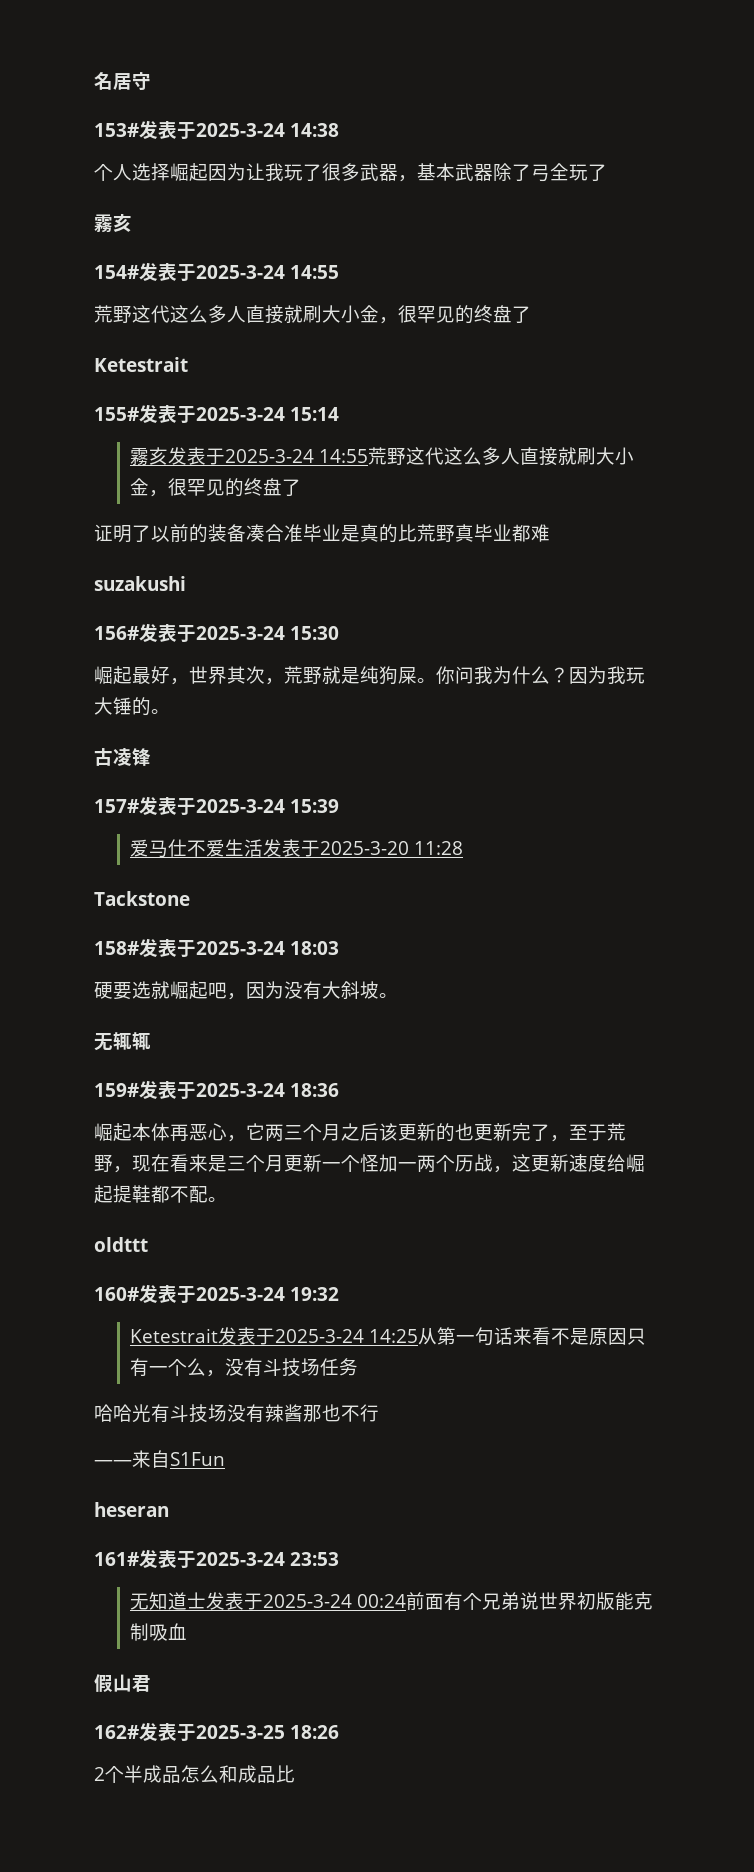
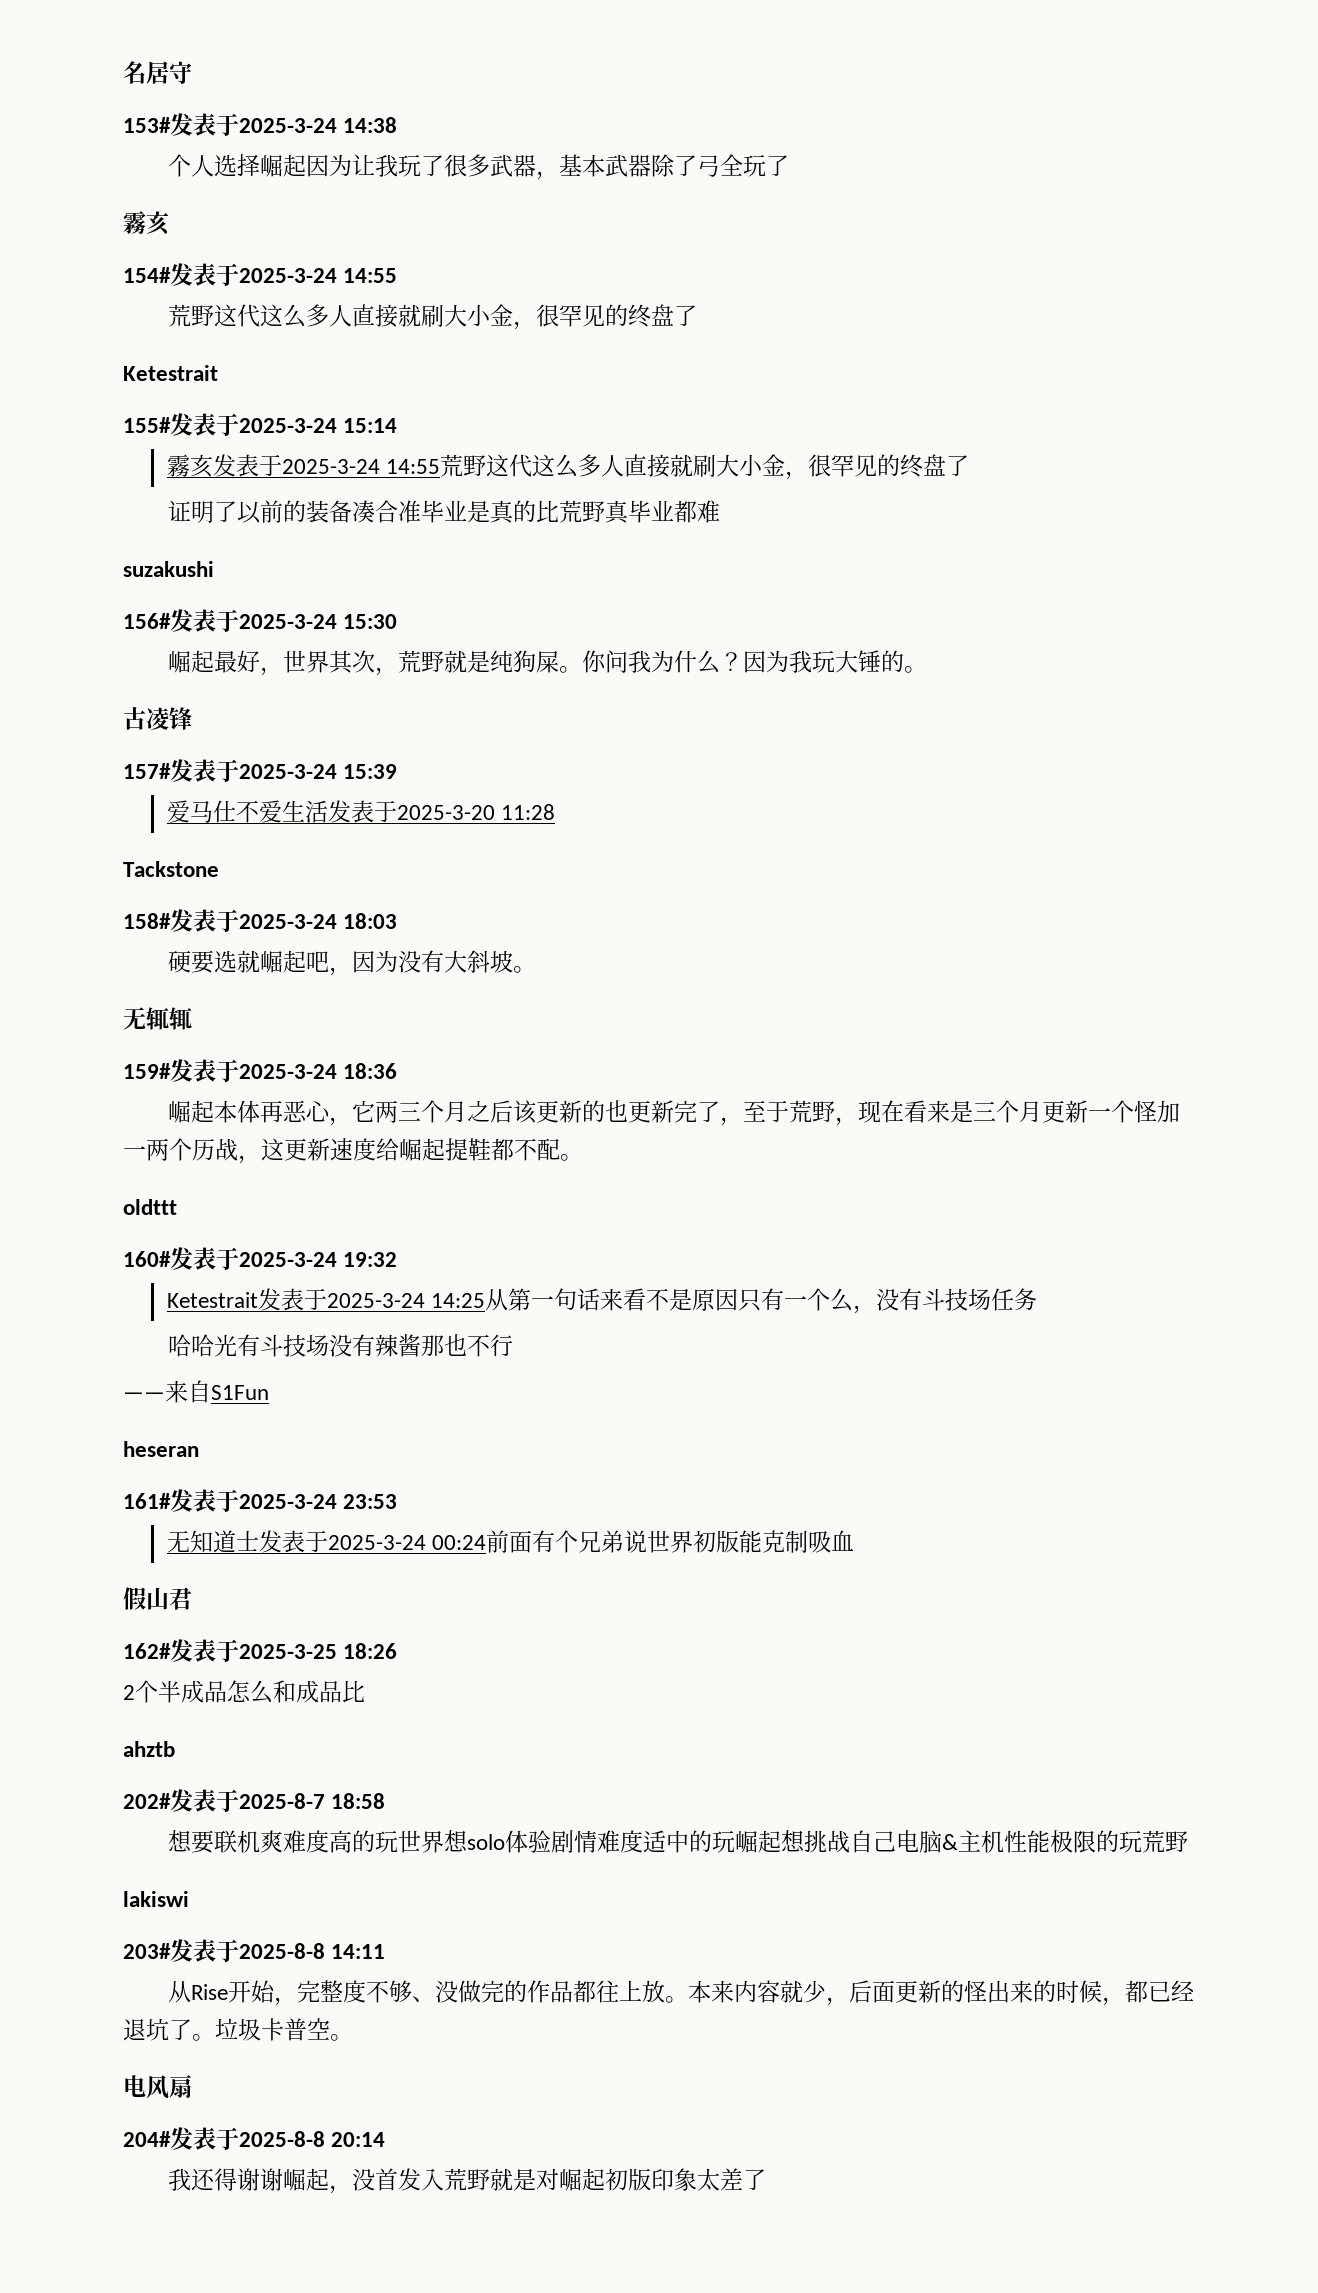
+ ahztb
+ 202#发表于2025-8-7 18:58
+ 想要联机爽难度高的玩世界想solo体验剧情难度适中的玩崛起想挑战自己电脑&主机性能极限的玩荒野
+ lakiswi
+ 203#发表于2025-8-8 14:11
+ 从Rise开始，完整度不够、没做完的作品都往上放。本来内容就少，后面更新的怪出来的时候，都已经退坑了。垃圾卡普空。
+ 电风扇
+ 204#发表于2025-8-8 20:14
+ 我还得谢谢崛起，没首发入荒野就是对崛起初版印象太差了

